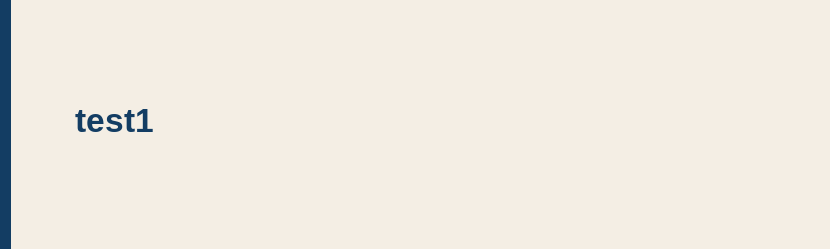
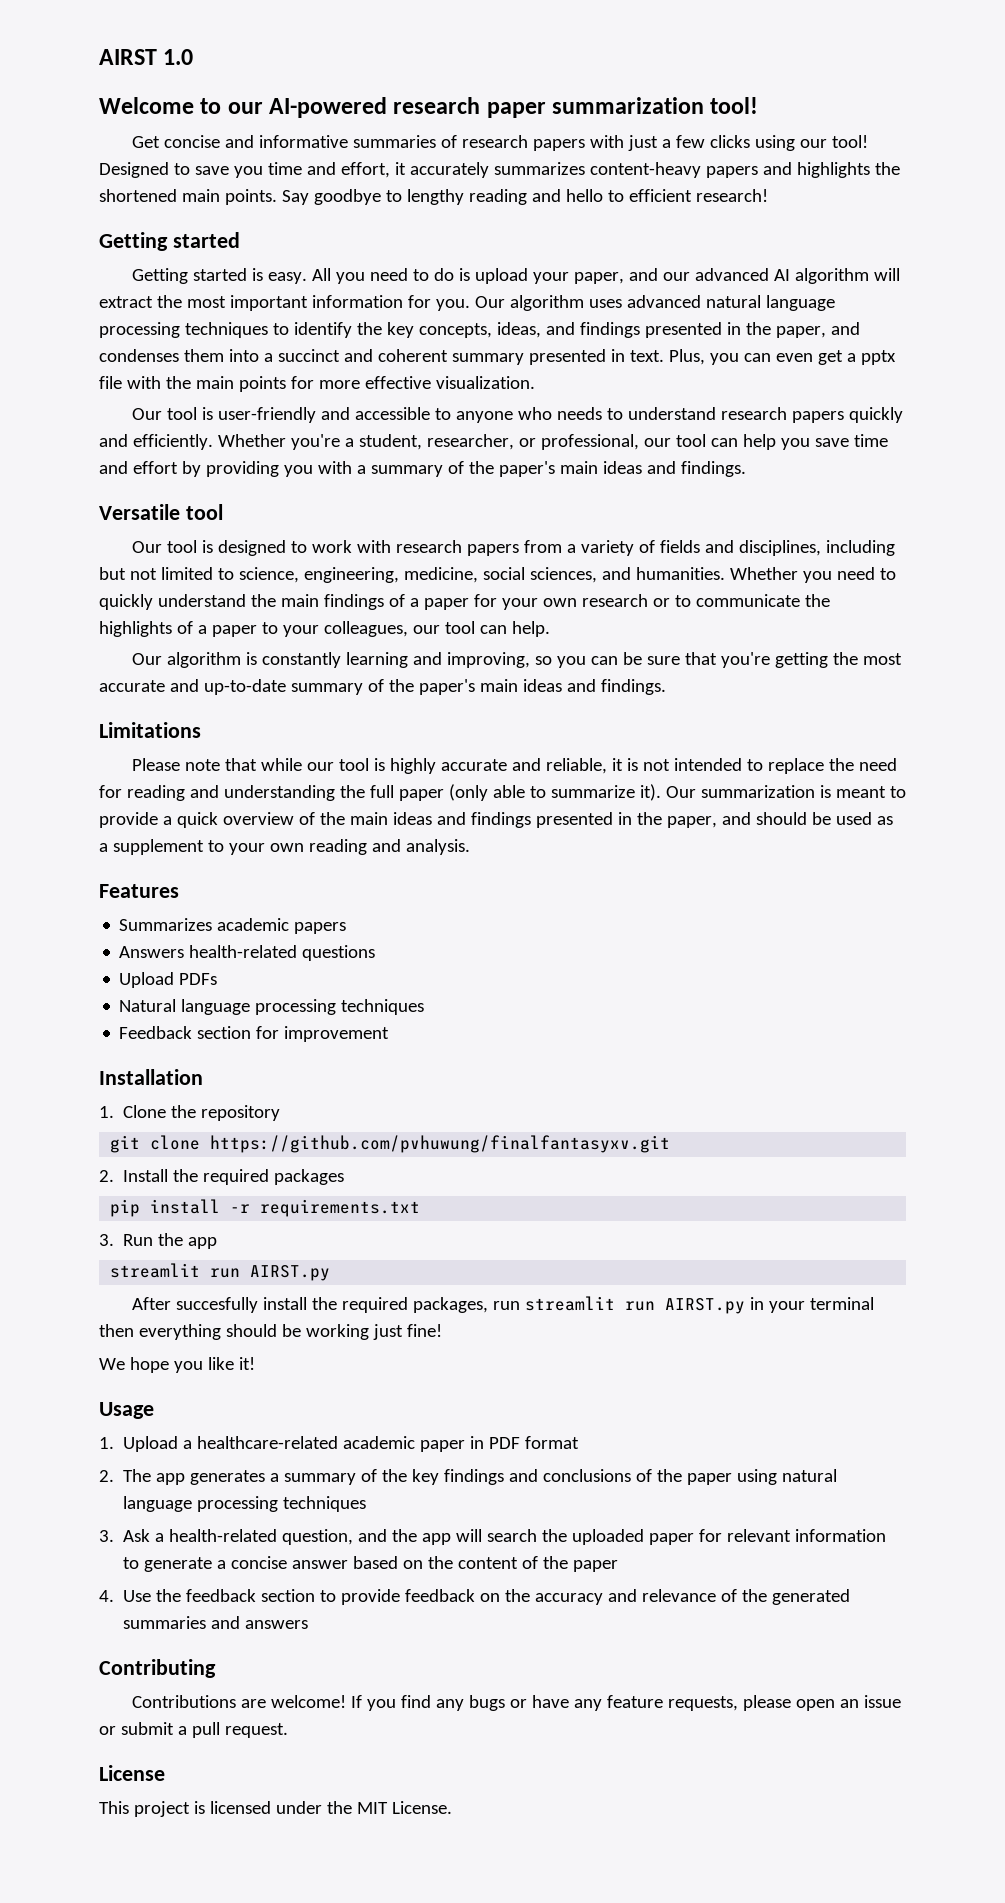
- test1
+ AIRST 1.0
+ Welcome to our AI-powered research paper summarization tool!
+ Get concise and informative summaries of research papers with just a few clicks using our tool! Designed to save you time and effort, it accurately summarizes content-heavy papers and highlights the shortened main points. Say goodbye to lengthy reading and hello to efficient research!
+ Getting started
+ Getting started is easy. All you need to do is upload your paper, and our advanced AI algorithm will extract the most important information for you. Our algorithm uses advanced natural language processing techniques to identify the key concepts, ideas, and findings presented in the paper, and condenses them into a succinct and coherent summary presented in text. Plus, you can even get a pptx file with the main points for more effective visualization.
+ Our tool is user-friendly and accessible to anyone who needs to understand research papers quickly and efficiently. Whether you're a student, researcher, or professional, our tool can help you save time and effort by providing you with a summary of the paper's main ideas and findings.
+ Versatile tool
+ Our tool is designed to work with research papers from a variety of fields and disciplines, including but not limited to science, engineering, medicine, social sciences, and humanities. Whether you need to quickly understand the main findings of a paper for your own research or to communicate the highlights of a paper to your colleagues, our tool can help.
+ Our algorithm is constantly learning and improving, so you can be sure that you're getting the most accurate and up-to-date summary of the paper's main ideas and findings.
+ Limitations
+ Please note that while our tool is highly accurate and reliable, it is not intended to replace the need for reading and understanding the full paper (only able to summarize it). Our summarization is meant to provide a quick overview of the main ideas and findings presented in the paper, and should be used as a supplement to your own reading and analysis.
+ Features
+ Summarizes academic papers
+ Answers health-related questions
+ Upload PDFs
+ Natural language processing techniques
+ Feedback section for improvement
+ Installation
+ 1. Clone the repository
+ git clone https://github.com/pvhuwung/finalfantasyxv.git
+ 2. Install the required packages
+ pip install -r requirements.txt
+ 3. Run the app
+ streamlit run AIRST.py
+ After succesfully install the required packages, run streamlit run AIRST.py in your terminal then everything should be working just fine!
+ We hope you like it!
+ Usage
+ 1. Upload a healthcare-related academic paper in PDF format
+ 2. The app generates a summary of the key findings and conclusions of the paper using natural language processing techniques
+ 3. Ask a health-related question, and the app will search the uploaded paper for relevant information to generate a concise answer based on the content of the paper
+ 4. Use the feedback section to provide feedback on the accuracy and relevance of the generated summaries and answers
+ Contributing
+ Contributions are welcome! If you find any bugs or have any feature requests, please open an issue or submit a pull request.
+ License
+ This project is licensed under the MIT License.

